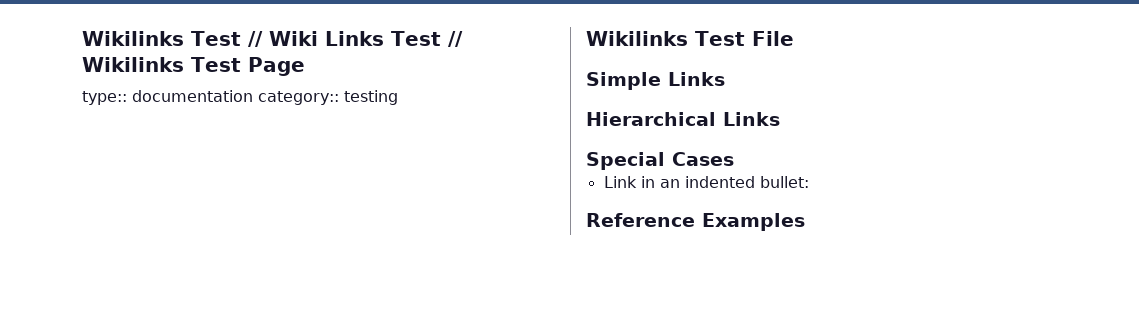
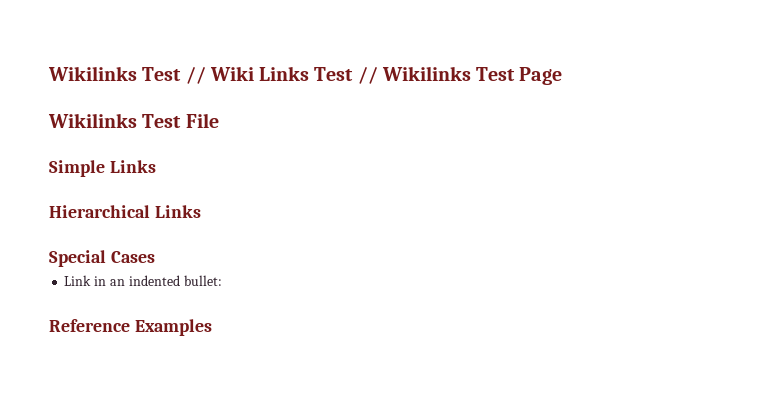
- type:: documentation category:: testing

